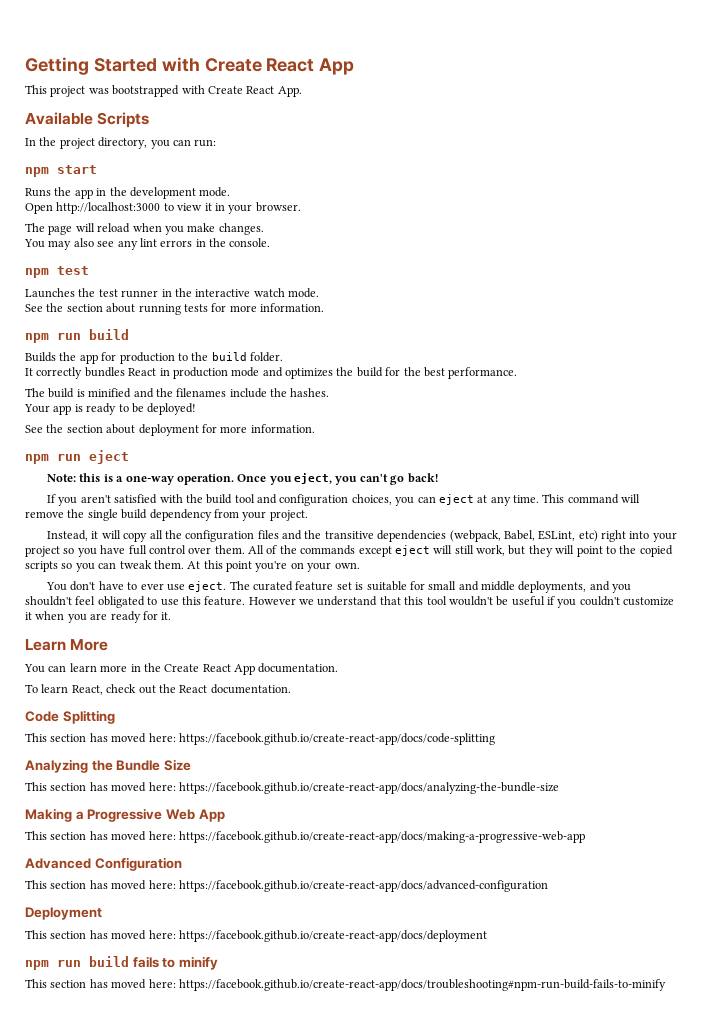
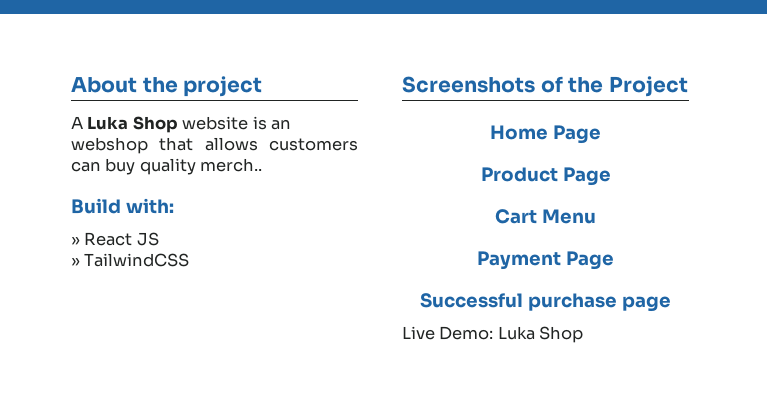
- Getting Started with Create React App
- This project was bootstrapped with Create React App.
- Available Scripts
- In the project directory, you can run:
- npm start
- Runs the app in the development mode.
- Open http://localhost:3000 to view it in your browser.
- The page will reload when you make changes.
- You may also see any lint errors in the console.
- npm test
- Launches the test runner in the interactive watch mode.
- See the section about running tests for more information.
- npm run build
- Builds the app for production to the build folder.
- It correctly bundles React in production mode and optimizes the build for the best performance.
- The build is minified and the filenames include the hashes.
- Your app is ready to be deployed!
- See the section about deployment for more information.
- npm run eject
- Note: this is a one-way operation. Once you eject, you can't go back!
- If you aren't satisfied with the build tool and configuration choices, you can eject at any time. This command will remove the single build dependency from your project.
- Instead, it will copy all the configuration files and the transitive dependencies (webpack, Babel, ESLint, etc) right into your project so you have full control over them. All of the commands except eject will still work, but they will point to the copied scripts so you can tweak them. At this point you're on your own.
- You don't have to ever use eject. The curated feature set is suitable for small and middle deployments, and you shouldn't feel obligated to use this feature. However we understand that this tool wouldn't be useful if you couldn't customize it when you are ready for it.
- Learn More
- You can learn more in the Create React App documentation.
- To learn React, check out the React documentation.
- Code Splitting
- This section has moved here: https://facebook.github.io/create-react-app/docs/code-splitting
- Analyzing the Bundle Size
- This section has moved here: https://facebook.github.io/create-react-app/docs/analyzing-the-bundle-size
- Making a Progressive Web App
- This section has moved here: https://facebook.github.io/create-react-app/docs/making-a-progressive-web-app
- Advanced Configuration
- This section has moved here: https://facebook.github.io/create-react-app/docs/advanced-configuration
- Deployment
- This section has moved here: https://facebook.github.io/create-react-app/docs/deployment
- npm run build fails to minify
- This section has moved here: https://facebook.github.io/create-react-app/docs/troubleshooting#npm-run-build-fails-to-minify
+ About the project
+ A Luka Shop website is an webshop that allows customers can buy quality merch..
+ Build with:
+ » React JS
+ » TailwindCSS
+ Screenshots of the Project
+ Home Page
+ Product Page
+ Cart Menu
+ Payment Page
+ Successful purchase page
+ Live Demo: Luka Shop

